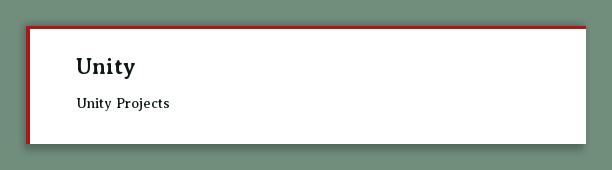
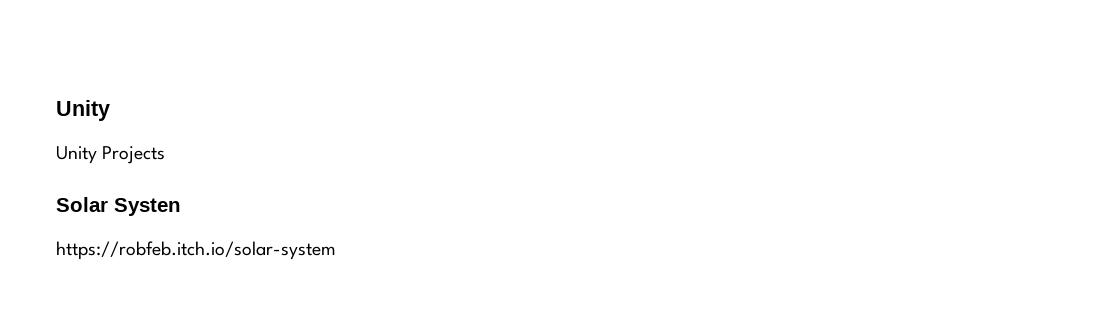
+ Solar Systen
+ https://robfeb.itch.io/solar-system

